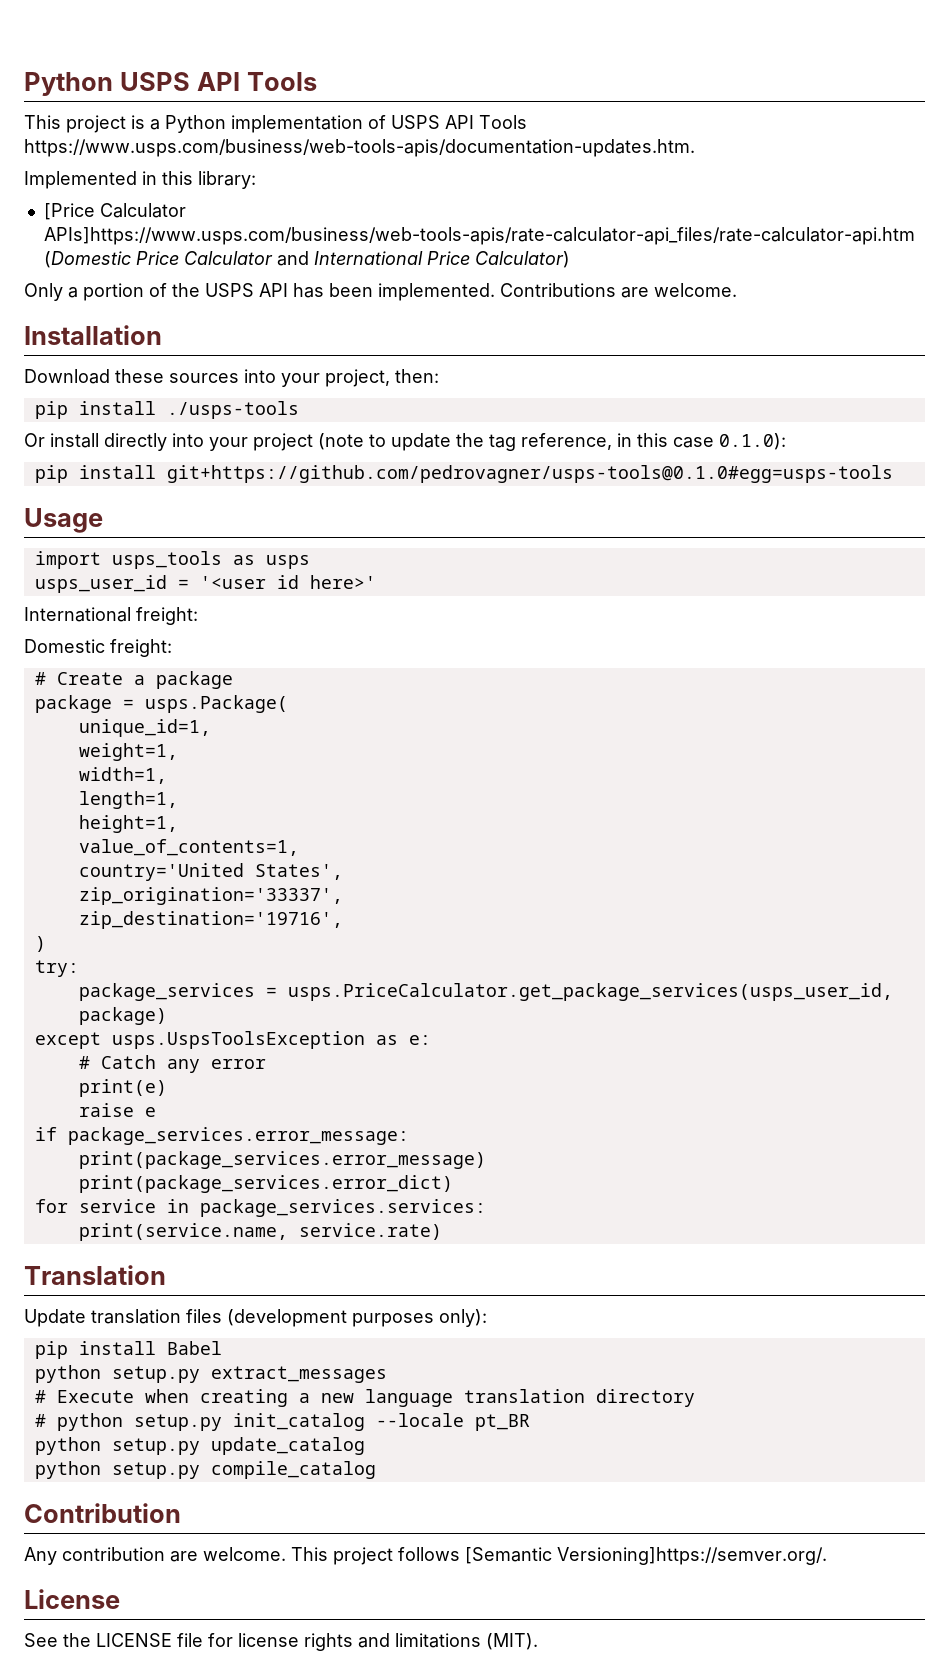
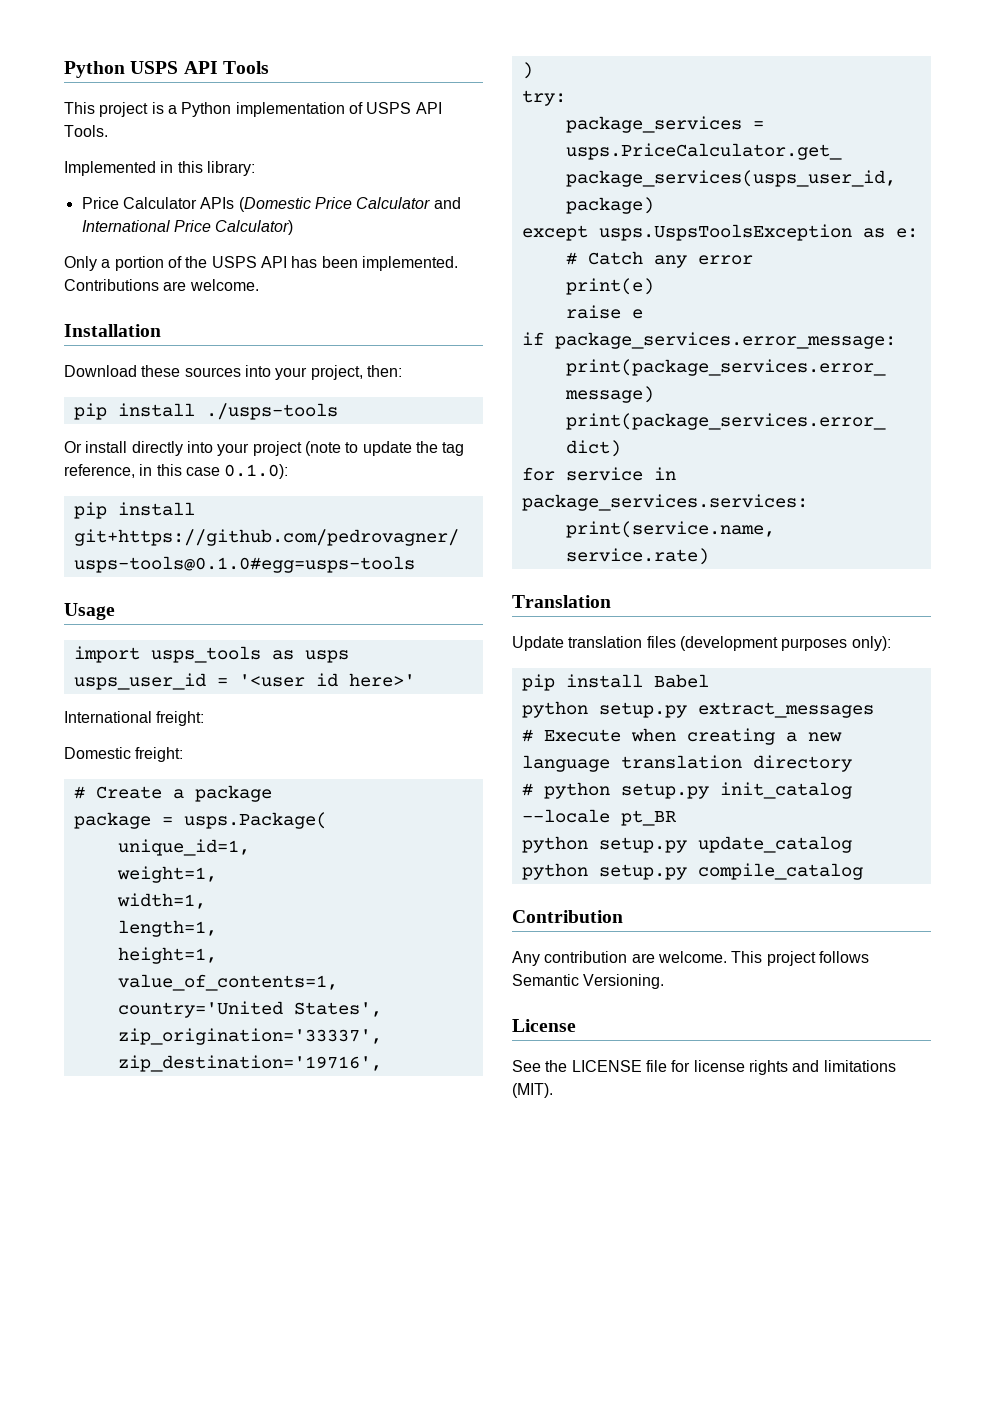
- This project is a Python implementation of USPS API Tools https://www.usps.com/business/web-tools-apis/documentation-updates.htm.
+ This project is a Python implementation of USPS API Tools.
- [Price Calculator APIs]https://www.usps.com/business/web-tools-apis/rate-calculator-api_files/rate-calculator-api.htm (Domestic Price Calculator and International Price Calculator)
+ Price Calculator APIs (Domestic Price Calculator and International Price Calculator)
- This project follows [Semantic Versioning]https://semver.org/.
+ This project follows Semantic Versioning.

